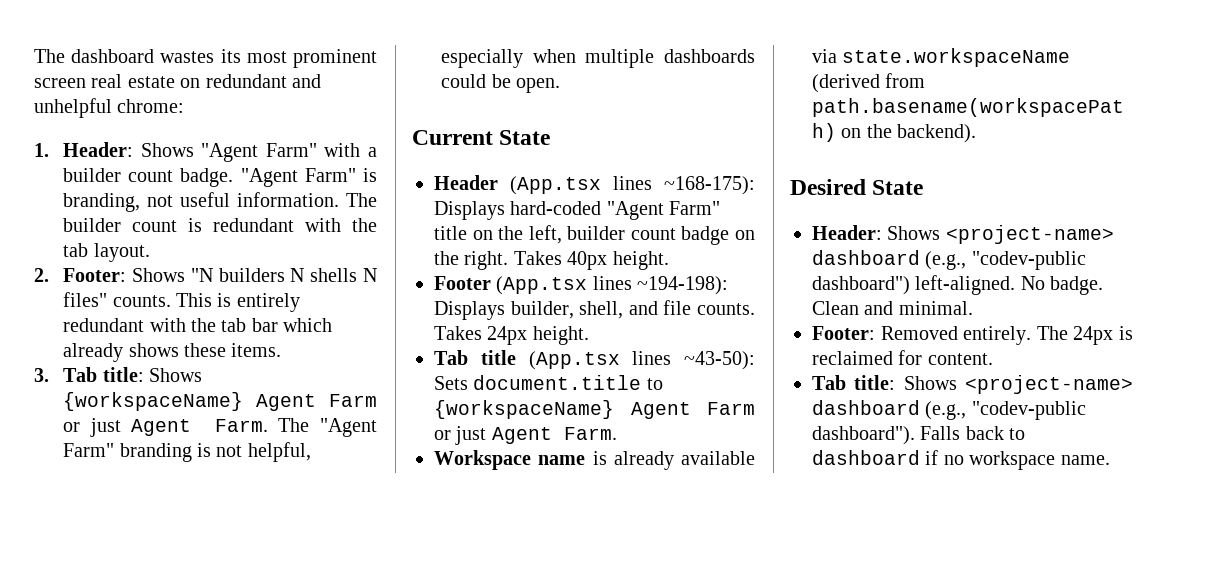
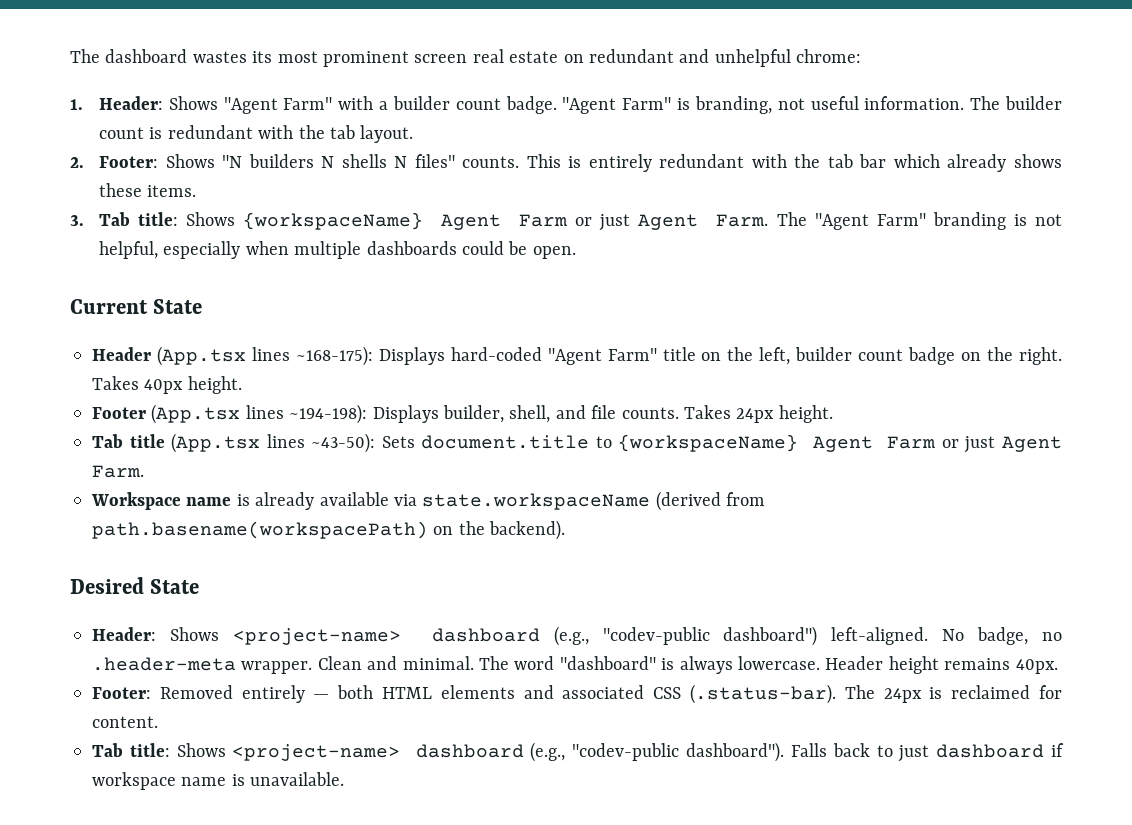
- No badge.
+ No badge, no .header-meta wrapper.
- Clean and minimal.
- Footer: Removed entirely. The 24px is reclaimed for content.
+ Clean and minimal. The word "dashboard" is always lowercase. Header height remains 40px.
+ Footer: Removed entirely — both HTML elements and associated CSS (.status-bar). The 24px is reclaimed for content.
- Falls back to dashboard if no workspace name.
+ Falls back to just dashboard if workspace name is unavailable.

